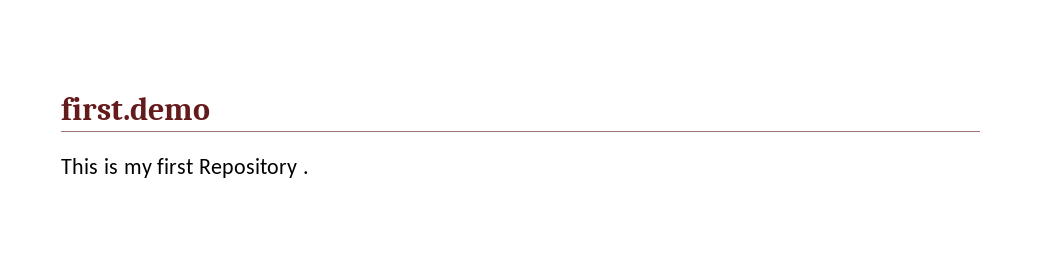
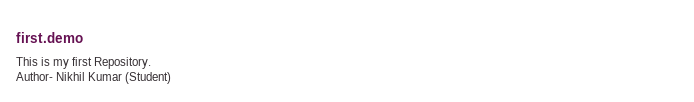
- This is my first Repository .
+ This is my first Repository.
+ Author- Nikhil Kumar (Student)

